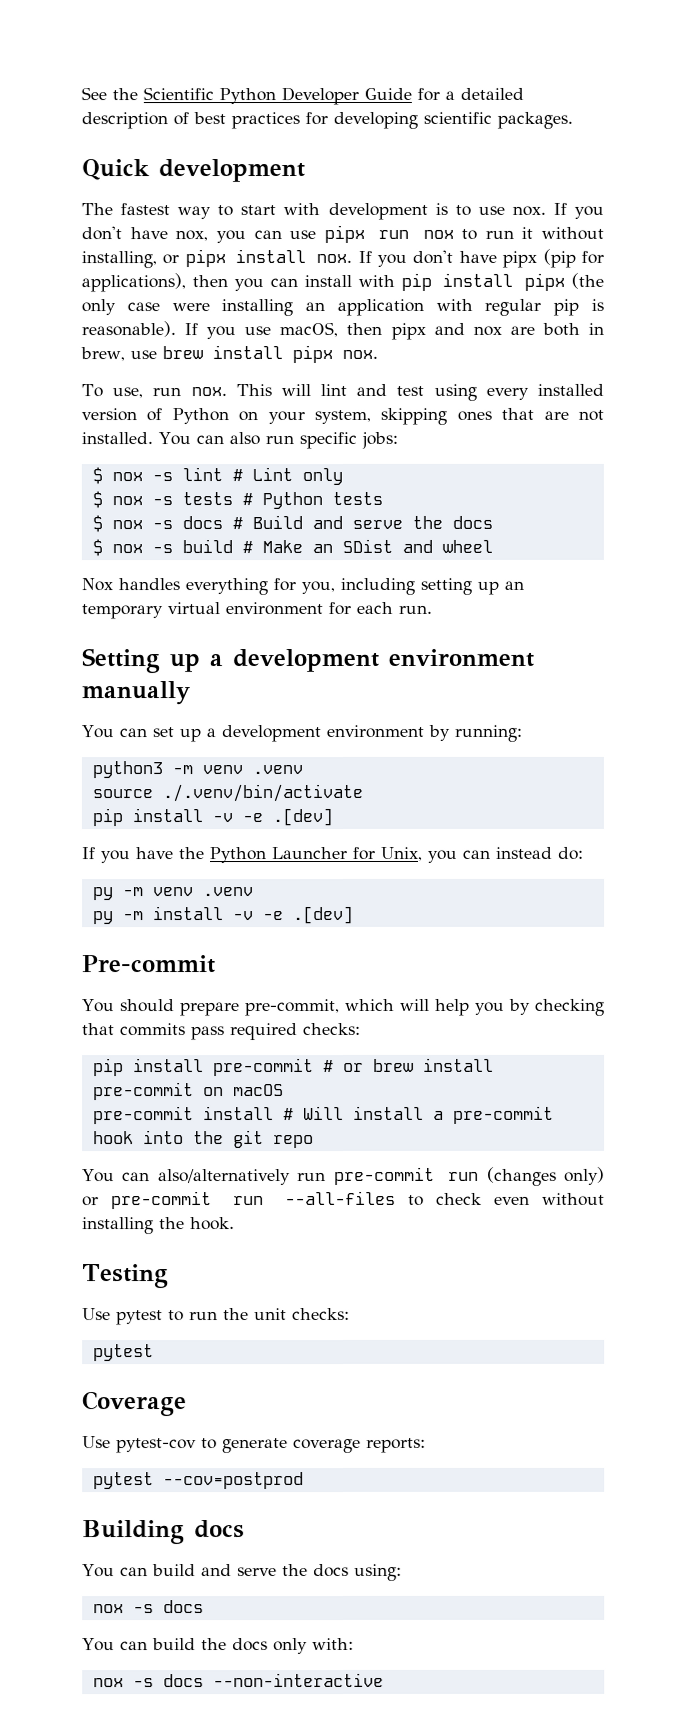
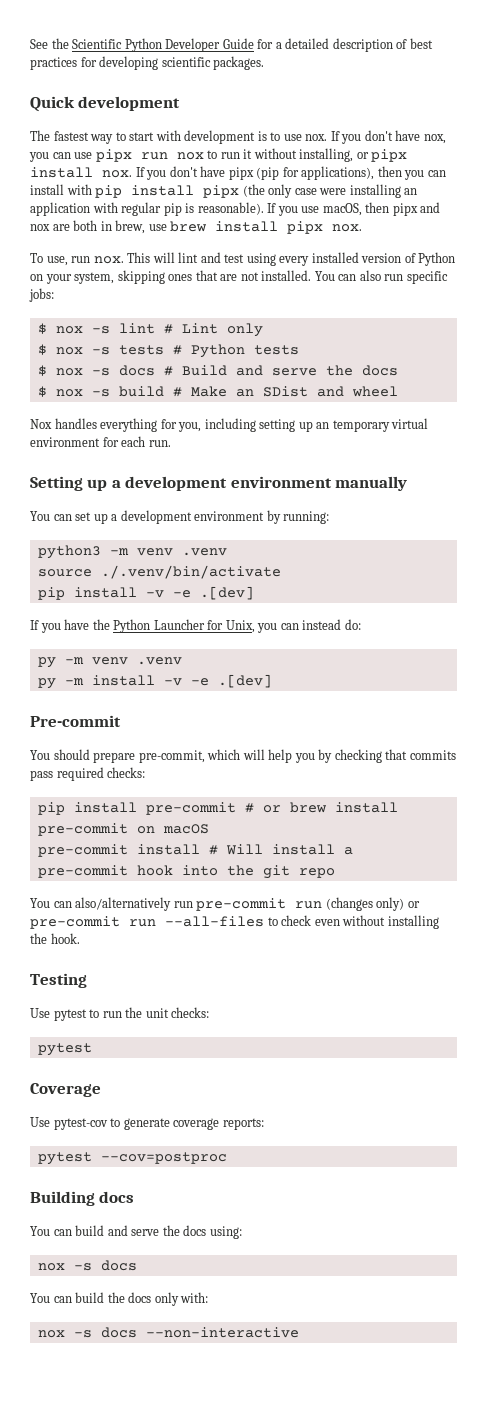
- pytest --cov=postprod
+ pytest --cov=postproc

